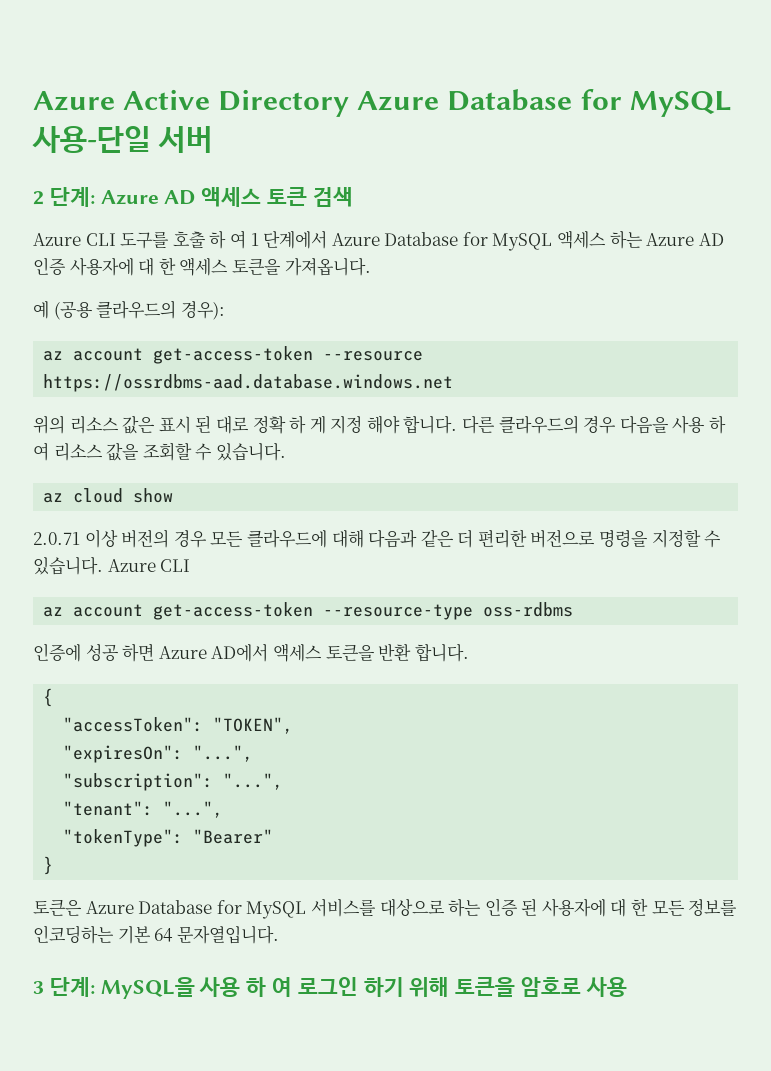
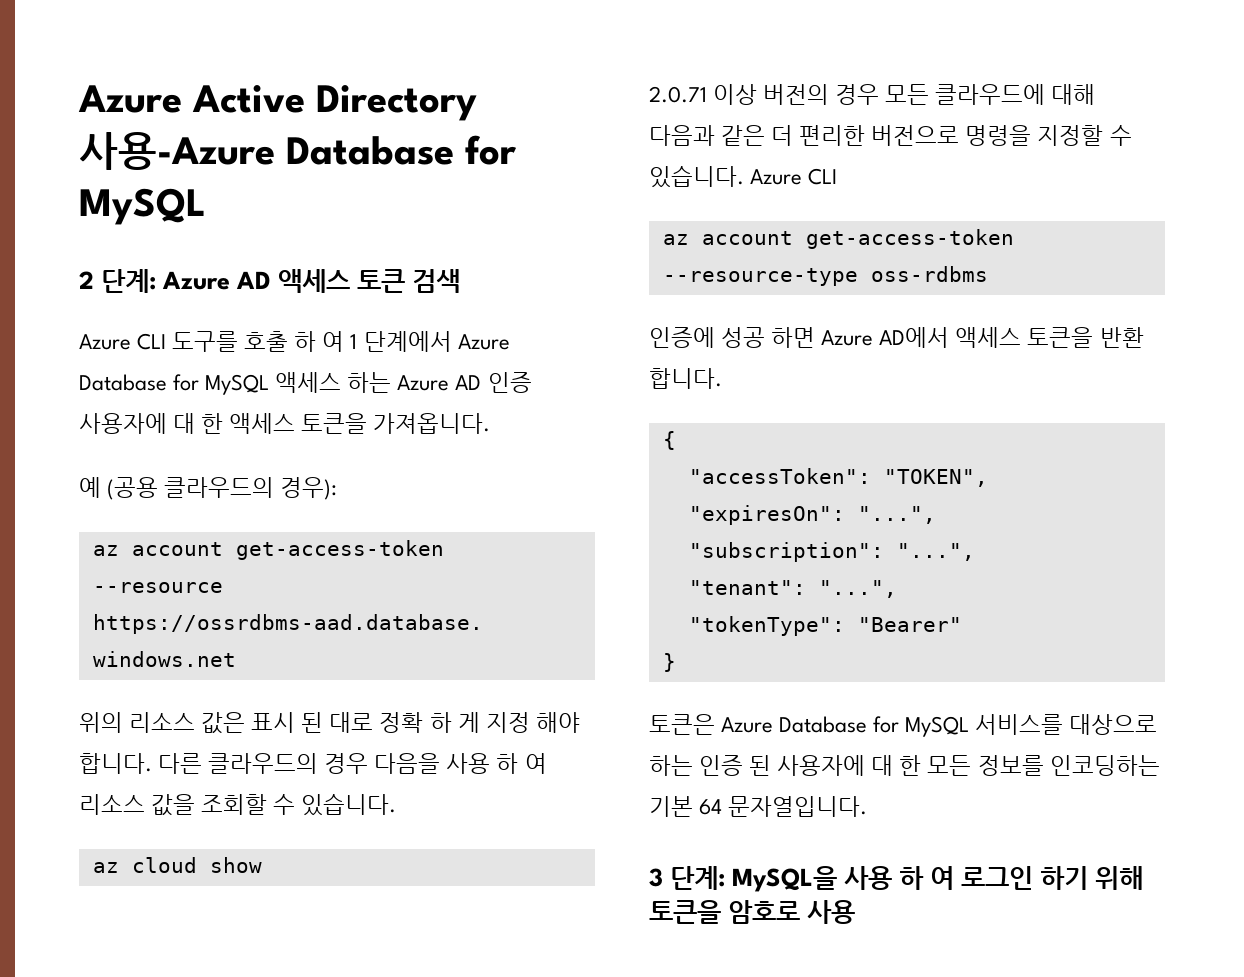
- Azure Active Directory Azure Database for MySQL 사용-단일 서버
+ Azure Active Directory 사용-Azure Database for MySQL

